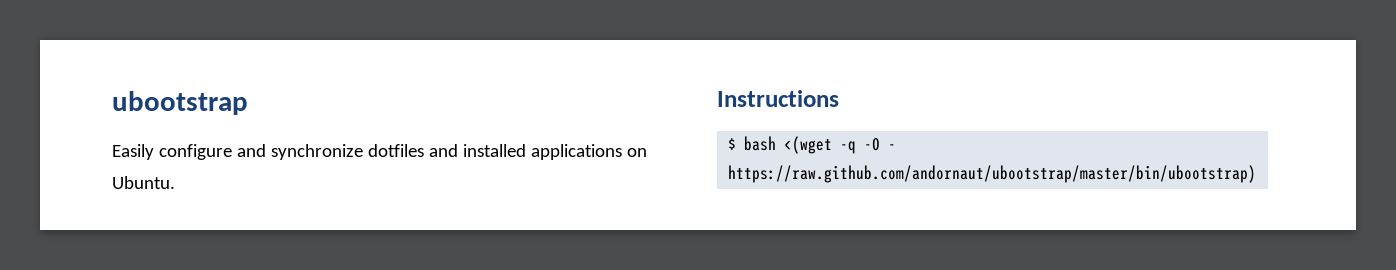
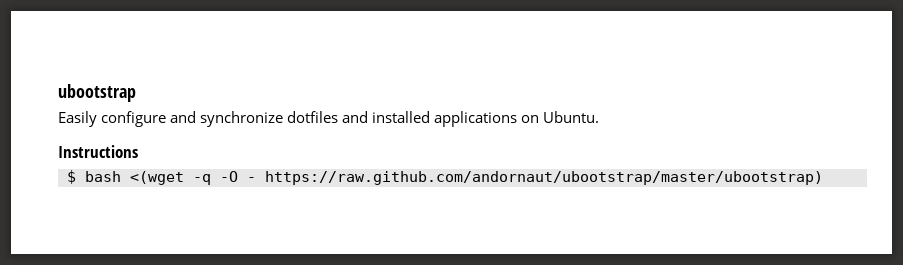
- $ bash <(wget -q -O - https://raw.github.com/andornaut/ubootstrap/master/bin/ubootstrap)
+ $ bash <(wget -q -O - https://raw.github.com/andornaut/ubootstrap/master/ubootstrap)

